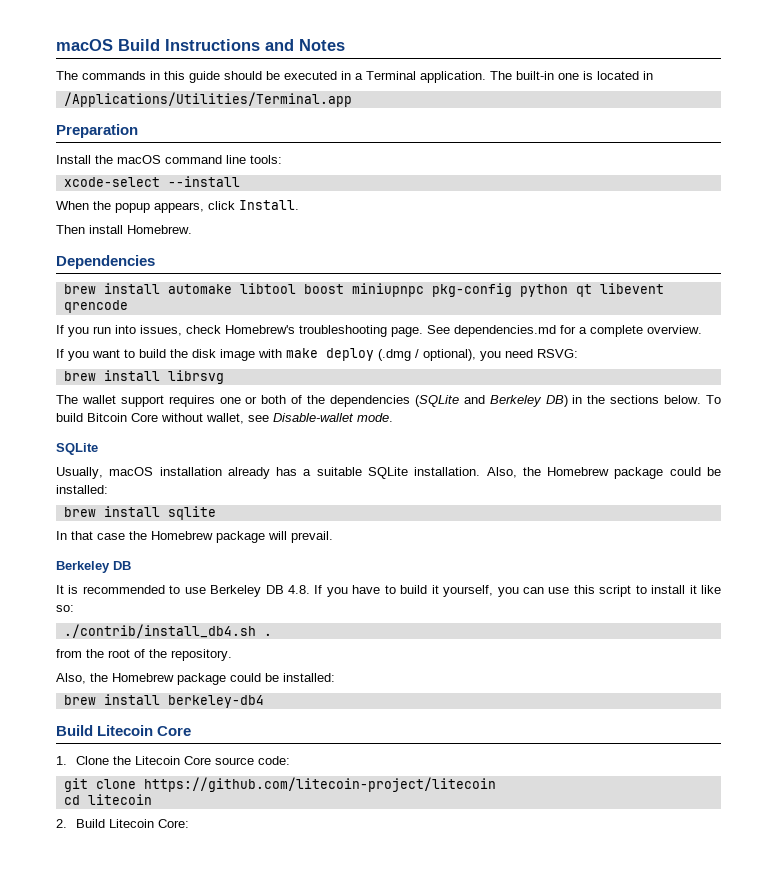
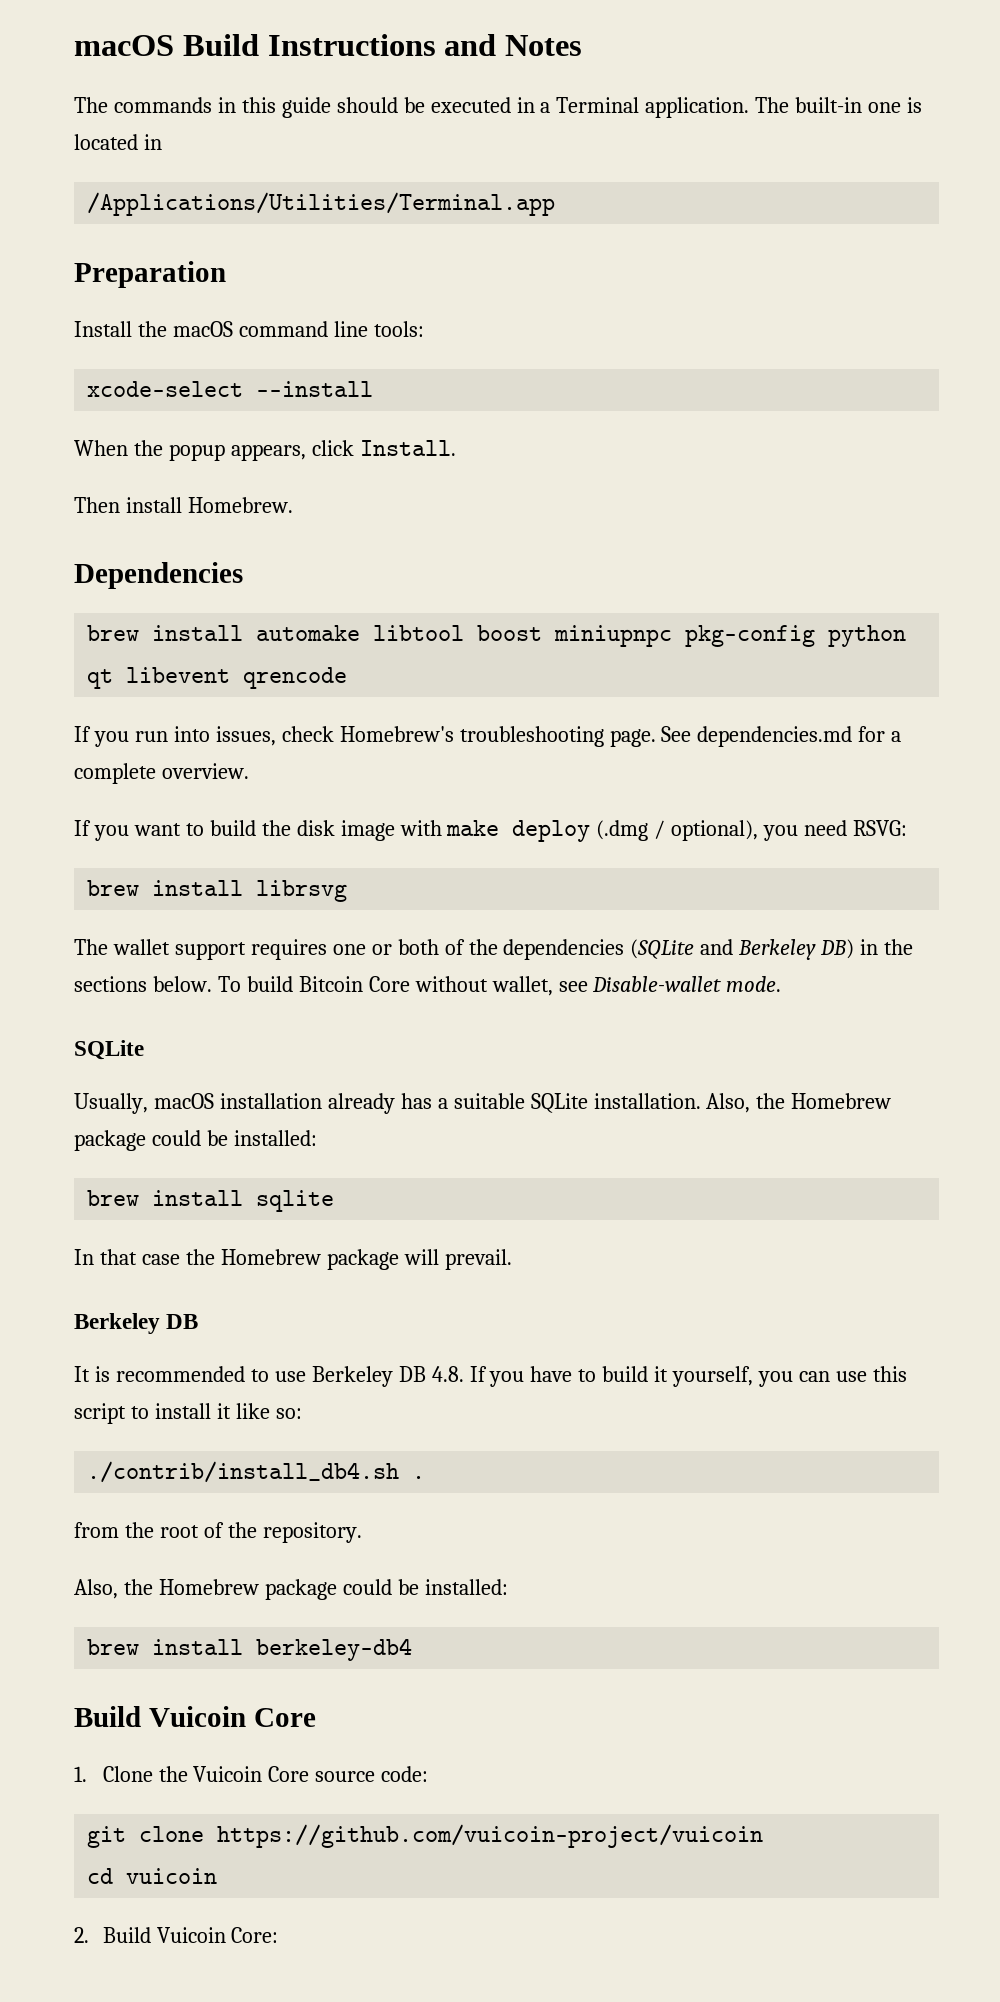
- Build Litecoin Core
+ Build Vuicoin Core
- 1. Clone the Litecoin Core source code:
+ 1. Clone the Vuicoin Core source code:
- git clone https://github.com/litecoin-project/litecoin
+ git clone https://github.com/vuicoin-project/vuicoin
- cd litecoin
+ cd vuicoin
- 2. Build Litecoin Core:
+ 2. Build Vuicoin Core:

